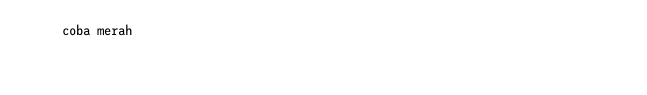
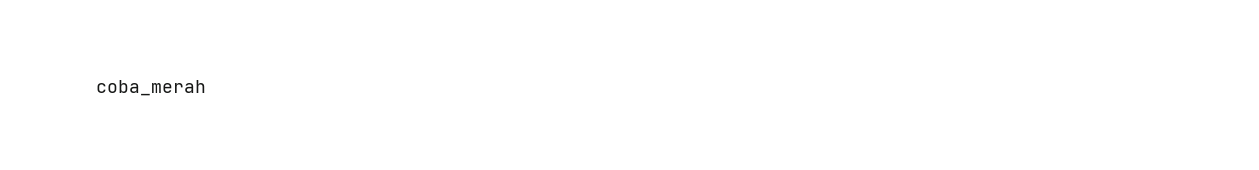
- coba merah
+ coba_merah

